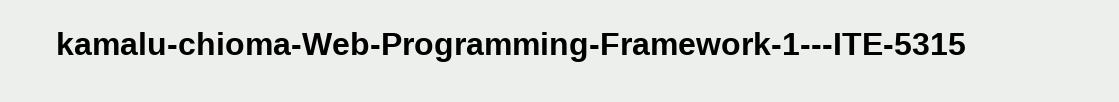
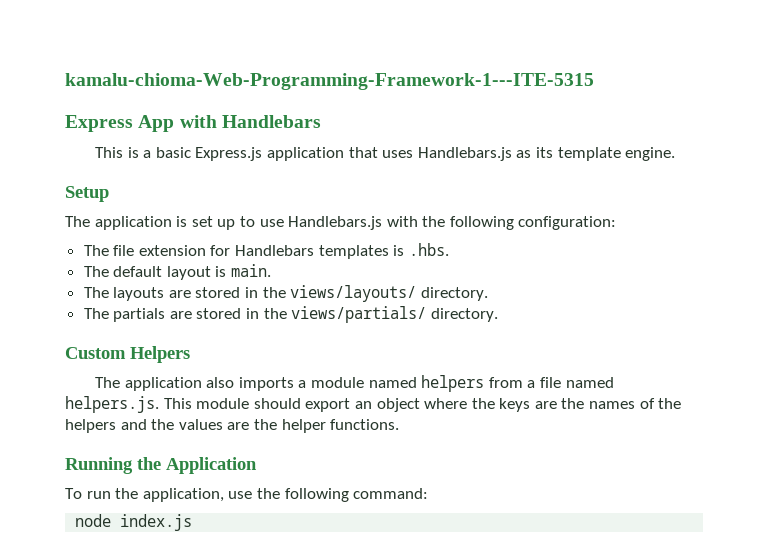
+ Express App with Handlebars
+ This is a basic Express.js application that uses Handlebars.js as its template engine.
+ Setup
+ The application is set up to use Handlebars.js with the following configuration:
+ The file extension for Handlebars templates is .hbs.
+ The default layout is main.
+ The layouts are stored in the views/layouts/ directory.
+ The partials are stored in the views/partials/ directory.
+ Custom Helpers
+ The application also imports a module named helpers from a file named helpers.js. This module should export an object where the keys are the names of the helpers and the values are the helper functions.
+ Running the Application
+ To run the application, use the following command:
+ node index.js

